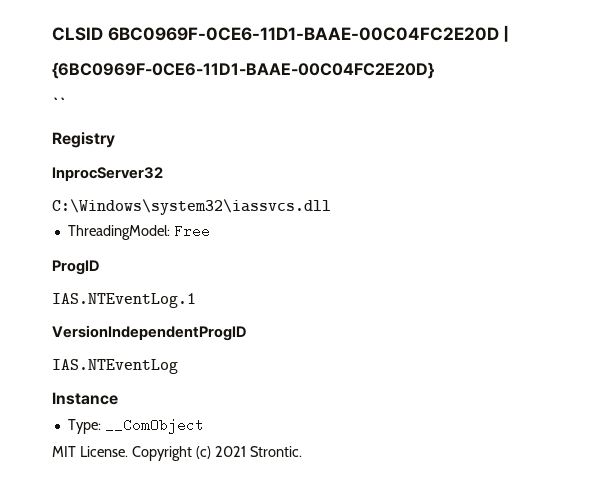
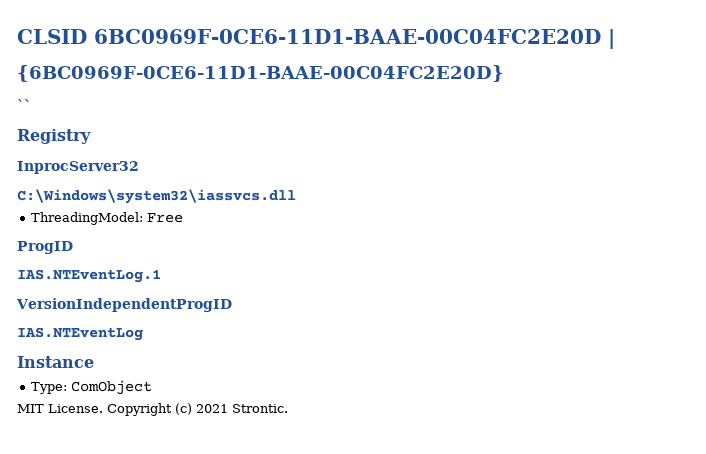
- Type: __ComObject
+ Type: ComObject

